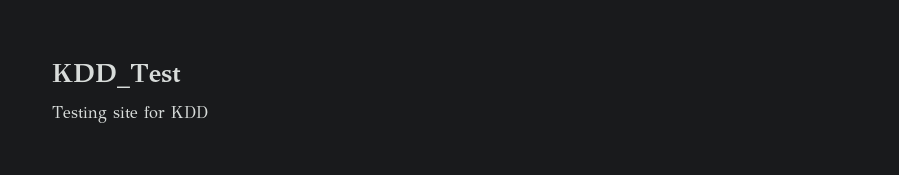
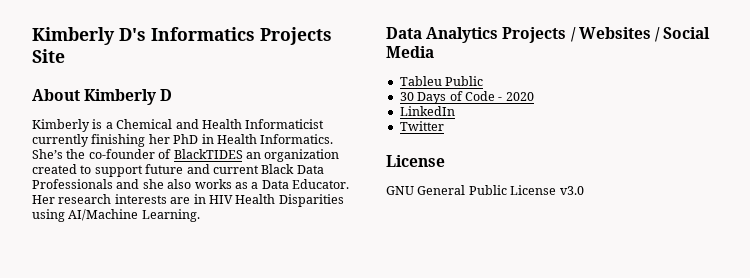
- KDD_Test
- Testing site for KDD
+ Kimberly D's Informatics Projects Site
+ About Kimberly D
+ Kimberly is a Chemical and Health Informaticist currently finishing her PhD in Health Informatics. She’s the co-founder of BlackTIDES an organization created to support future and current Black Data Professionals and she also works as a Data Educator. Her research interests are in HIV Health Disparities using AI/Machine Learning.
+ Data Analytics Projects / Websites / Social Media
+ Tableu Public
+ 30 Days of Code - 2020
+ LinkedIn
+ Twitter
+ License
+ GNU General Public License v3.0

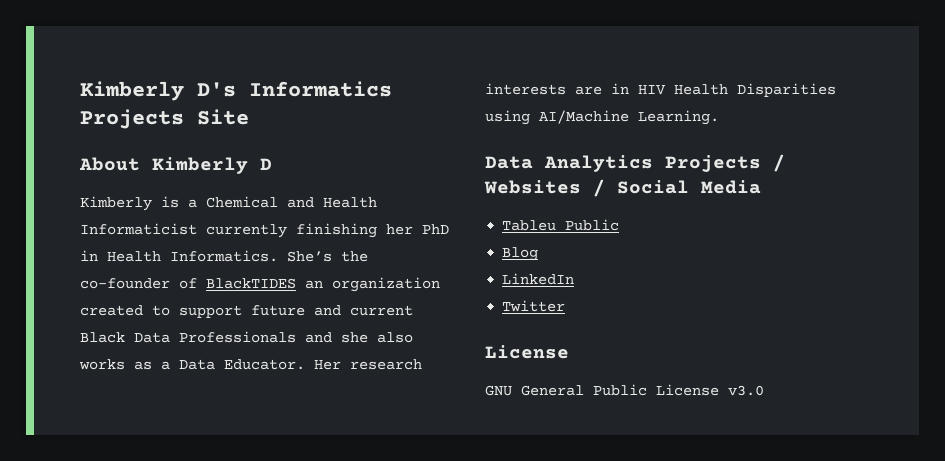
- 30 Days of Code - 2020
+ Blog

